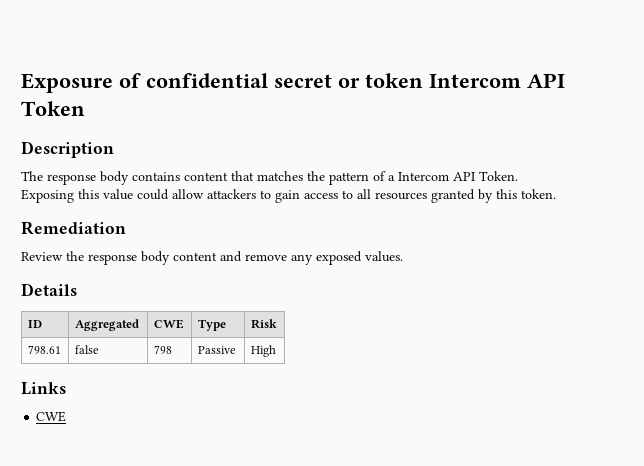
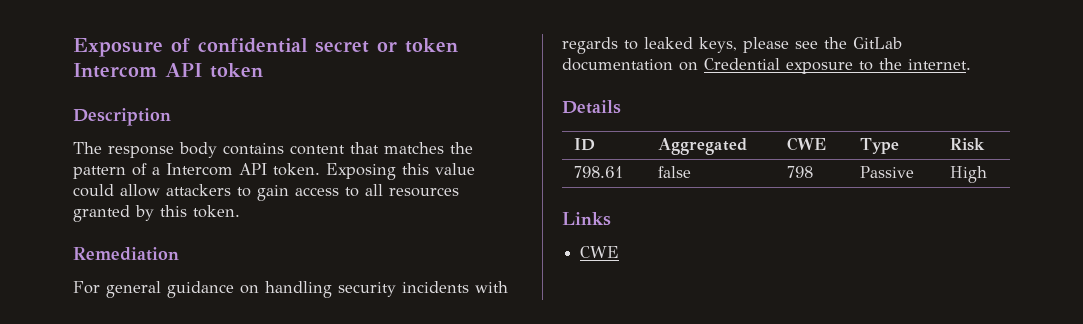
- Exposure of confidential secret or token Intercom API Token
+ Exposure of confidential secret or token Intercom API token
- The response body contains content that matches the pattern of a Intercom API Token.
+ The response body contains content that matches the pattern of a Intercom API token.
- Review the response body content and remove any exposed values.
+ For general guidance on handling security incidents with regards to leaked keys, please see the GitLab documentation on Credential exposure to the internet.

